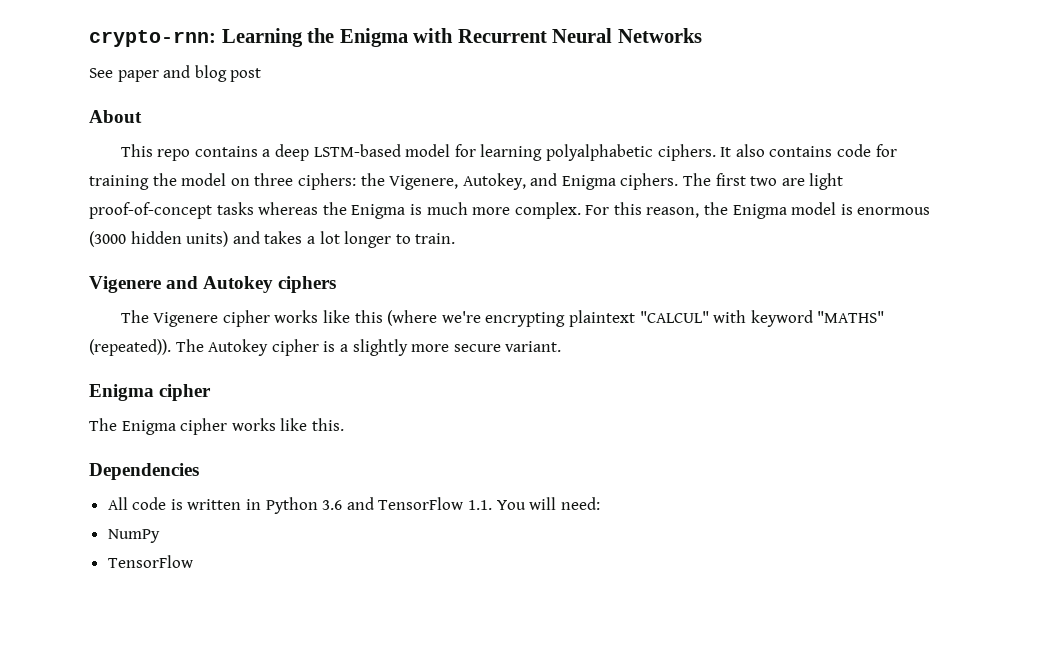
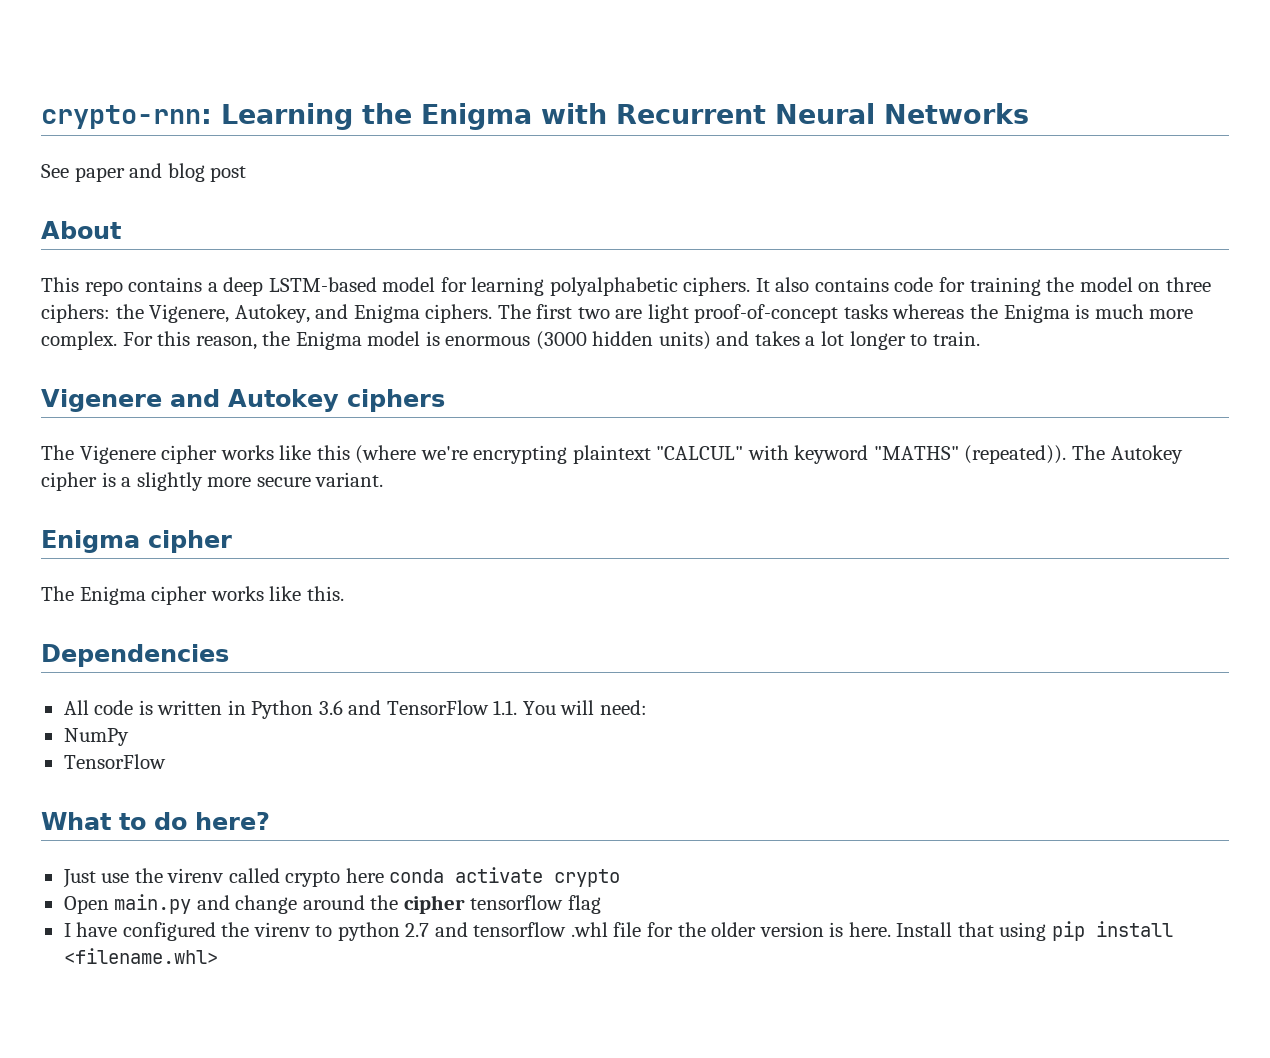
+ What to do here?
+ Just use the virenv called crypto here conda activate crypto
+ Open main.py and change around the cipher tensorflow flag
+ I have configured the virenv to python 2.7 and tensorflow .whl file for the older version is here. Install that using pip install <filename.whl>

